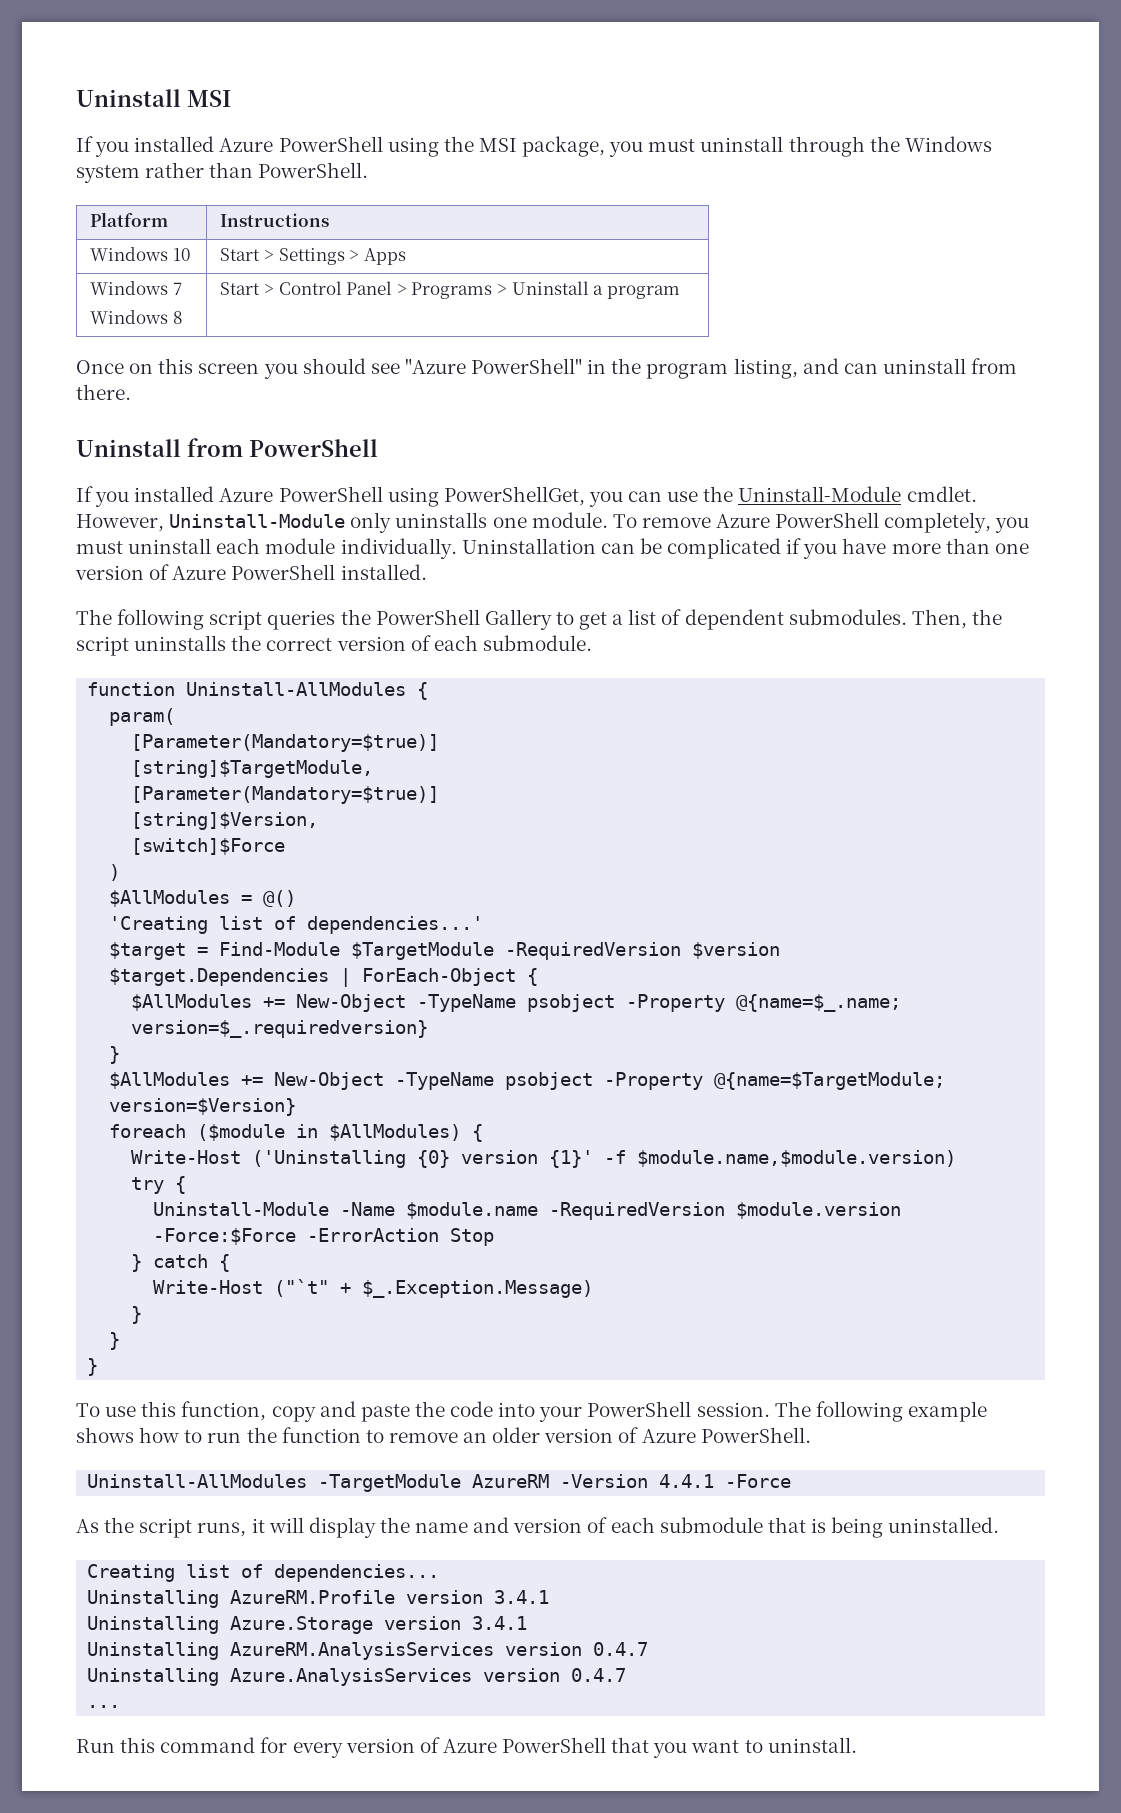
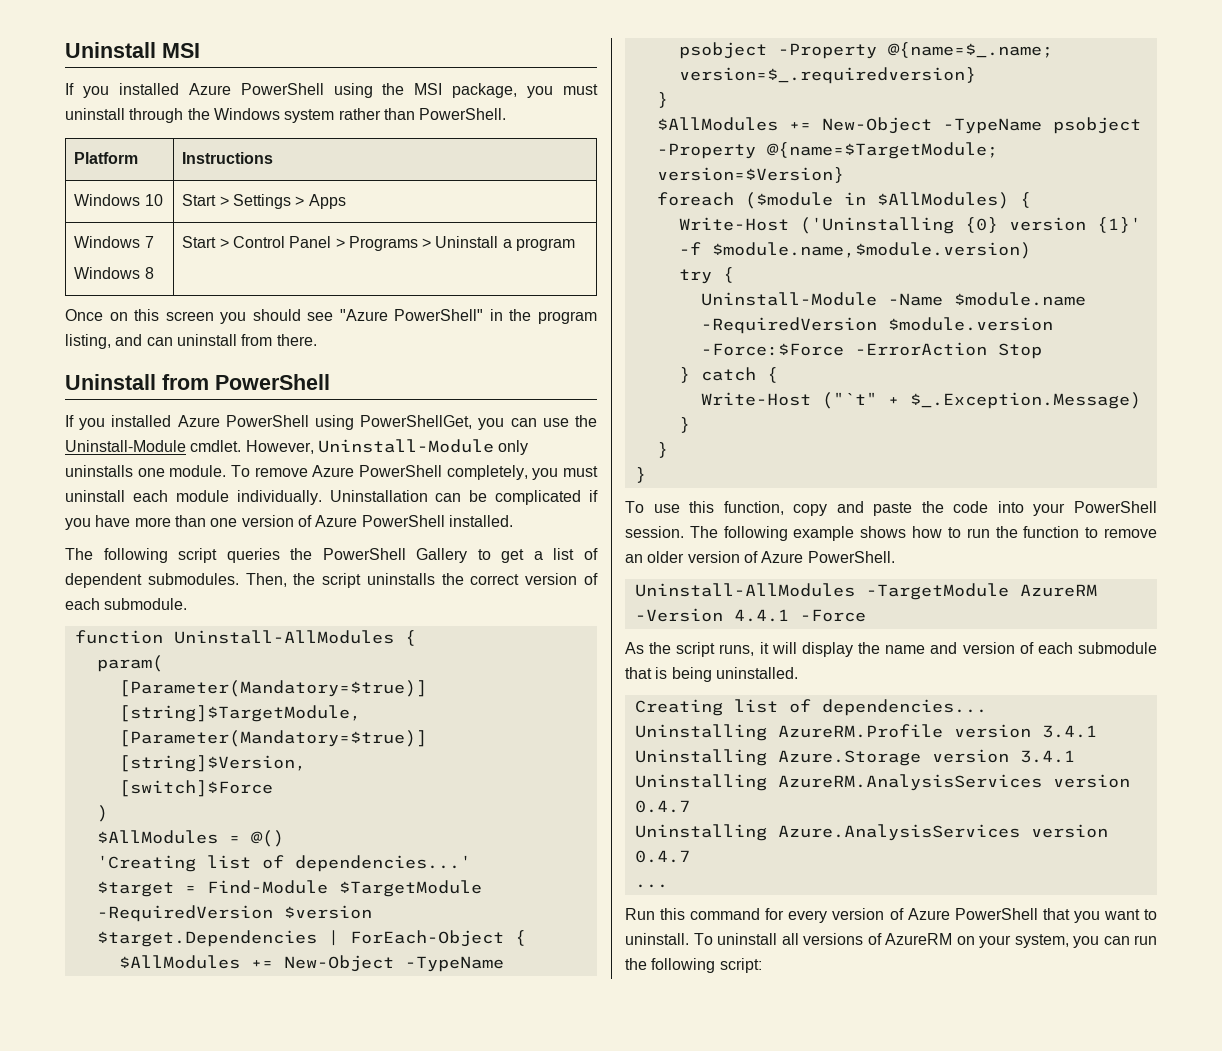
+ To uninstall all versions of AzureRM on your system, you can run the following script:

